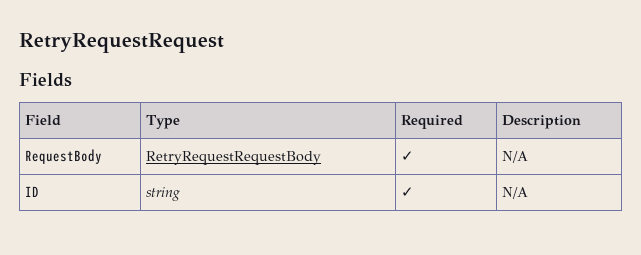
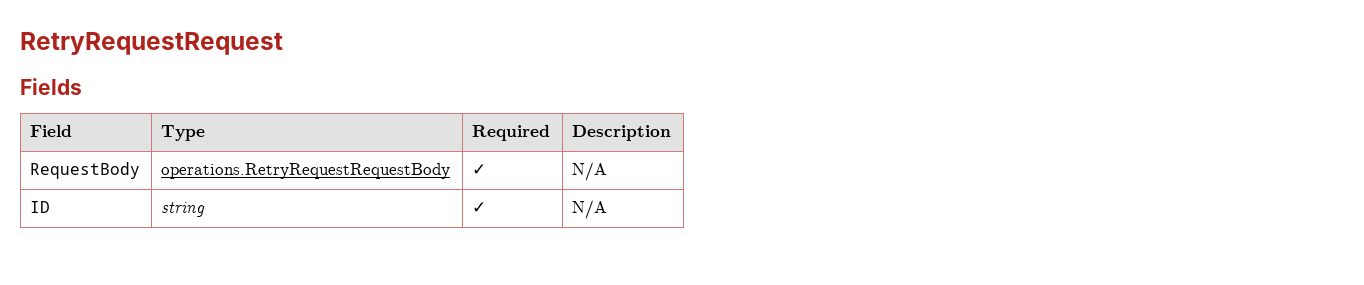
- RequestBody | RetryRequestRequestBody | ✓ | N/A
+ RequestBody | operations.RetryRequestRequestBody | ✓ | N/A

